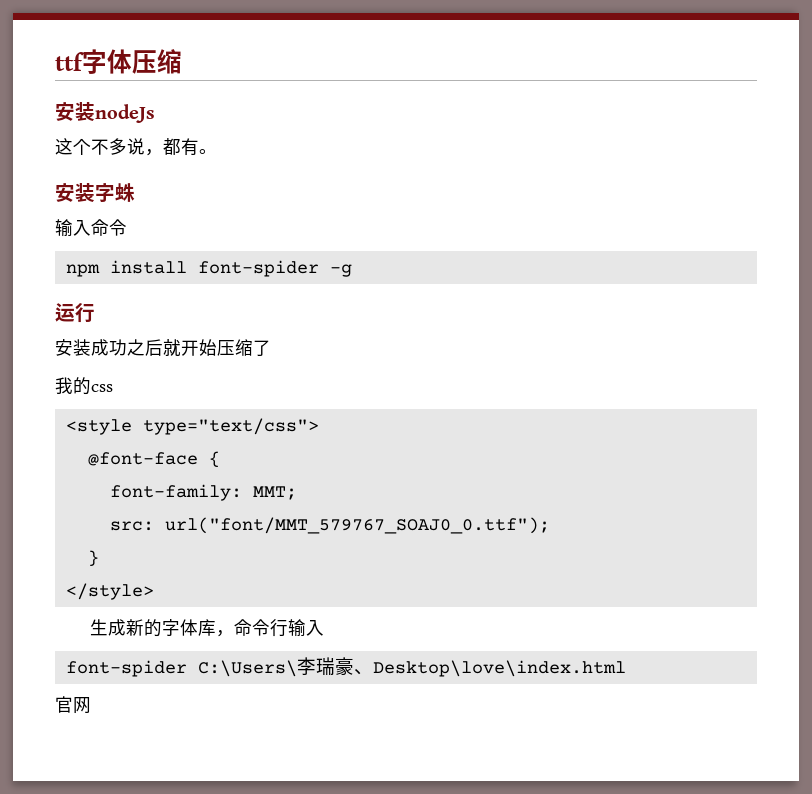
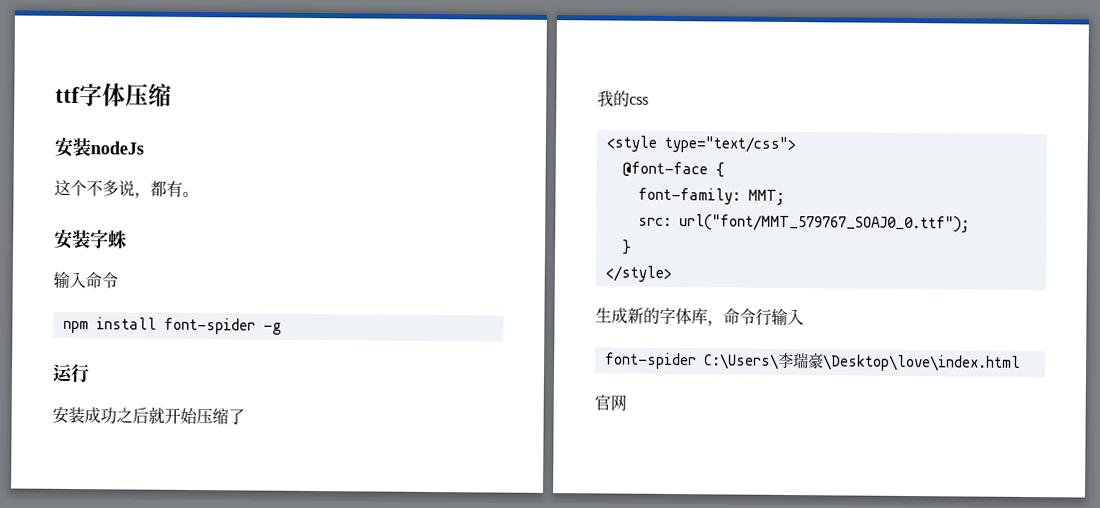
- font-spider C:\Users\李瑞豪、Desktop\love\index.html
+ font-spider C:\Users\李瑞豪\Desktop\love\index.html

